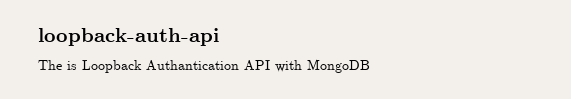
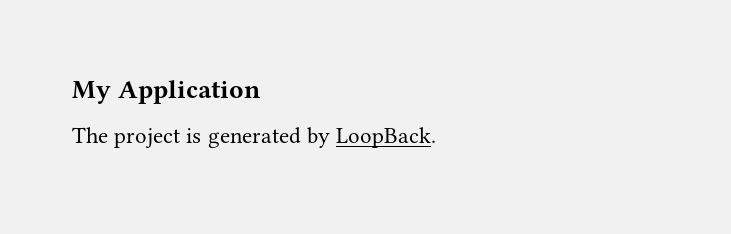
- loopback-auth-api
+ My Application
- The is Loopback Authantication API with MongoDB
+ The project is generated by LoopBack.

